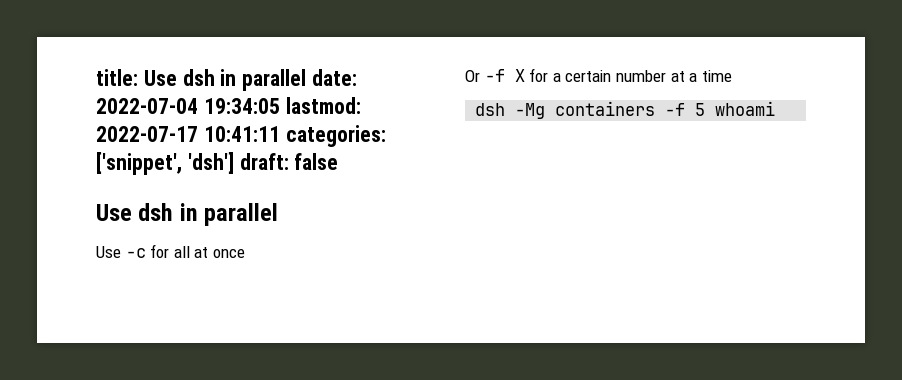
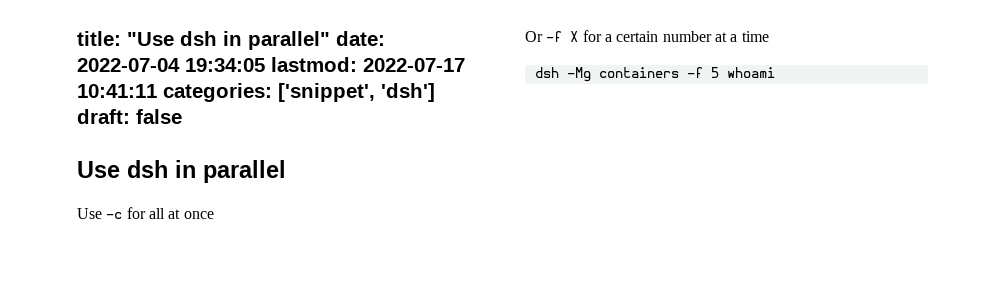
- title: Use dsh in parallel date: 2022-07-04 19:34:05 lastmod: 2022-07-17 10:41:11 categories: ['snippet', 'dsh'] draft: false
+ title: "Use dsh in parallel" date: 2022-07-04 19:34:05 lastmod: 2022-07-17 10:41:11 categories: ['snippet', 'dsh'] draft: false

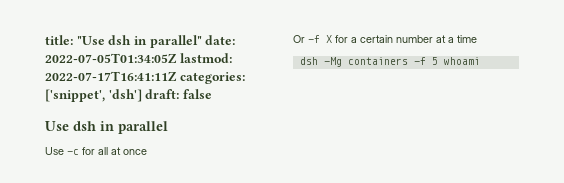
- title: "Use dsh in parallel" date: 2022-07-04 19:34:05 lastmod: 2022-07-17 10:41:11 categories: ['snippet', 'dsh'] draft: false
+ title: "Use dsh in parallel" date: 2022-07-05T01:34:05Z lastmod: 2022-07-17T16:41:11Z categories: ['snippet', 'dsh'] draft: false

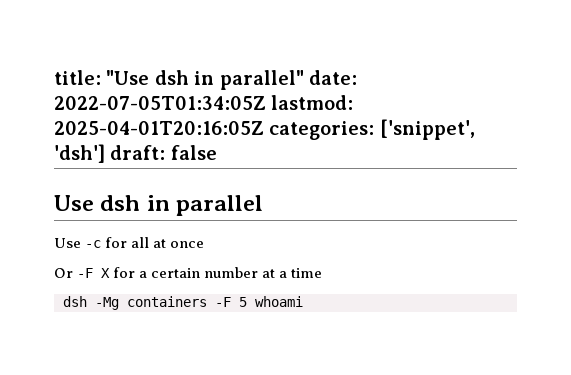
- title: "Use dsh in parallel" date: 2022-07-05T01:34:05Z lastmod: 2022-07-17T16:41:11Z categories: ['snippet', 'dsh'] draft: false
+ title: "Use dsh in parallel" date: 2022-07-05T01:34:05Z lastmod: 2025-04-01T20:16:05Z categories: ['snippet', 'dsh'] draft: false
- Or -f X for a certain number at a time
+ Or -F X for a certain number at a time
- dsh -Mg containers -f 5 whoami
+ dsh -Mg containers -F 5 whoami

